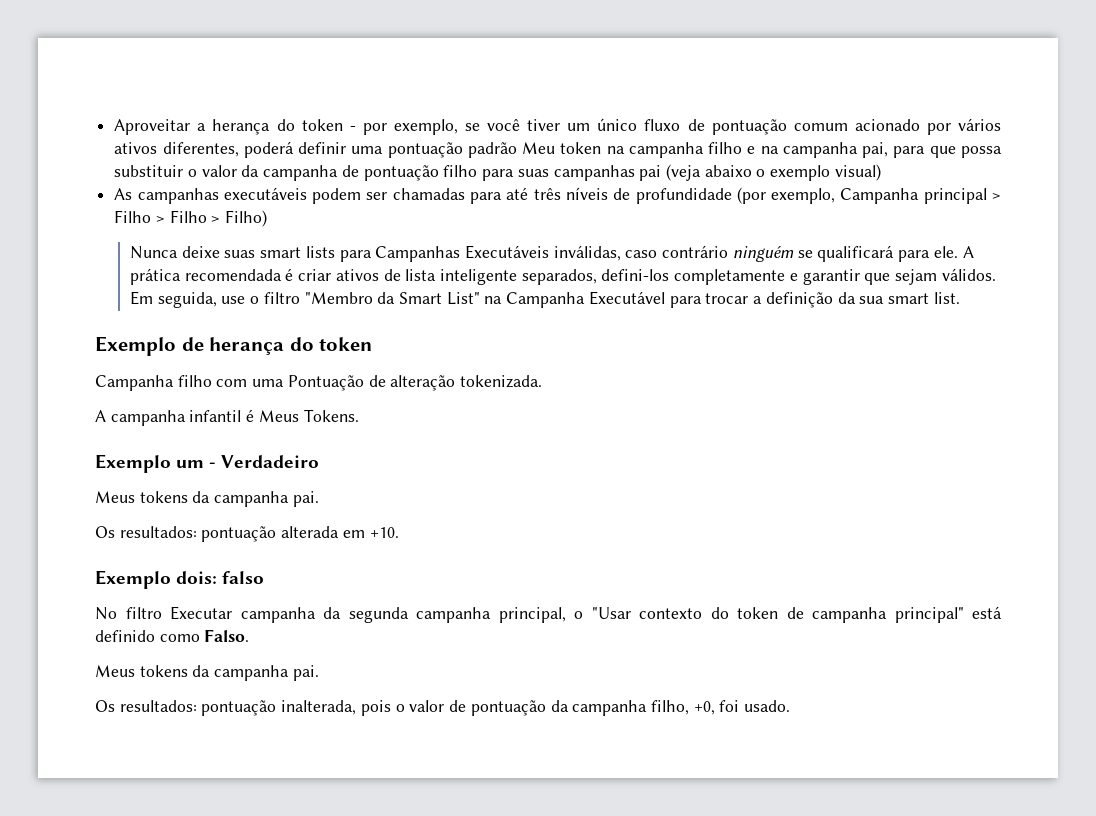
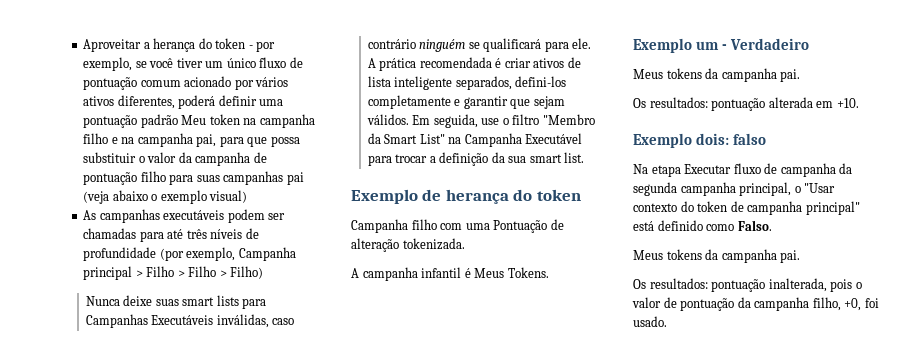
- No filtro Executar campanha da segunda campanha principal, o "Usar contexto do token de campanha principal" está definido como Falso.
+ Na etapa Executar fluxo de campanha da segunda campanha principal, o "Usar contexto do token de campanha principal" está definido como Falso.

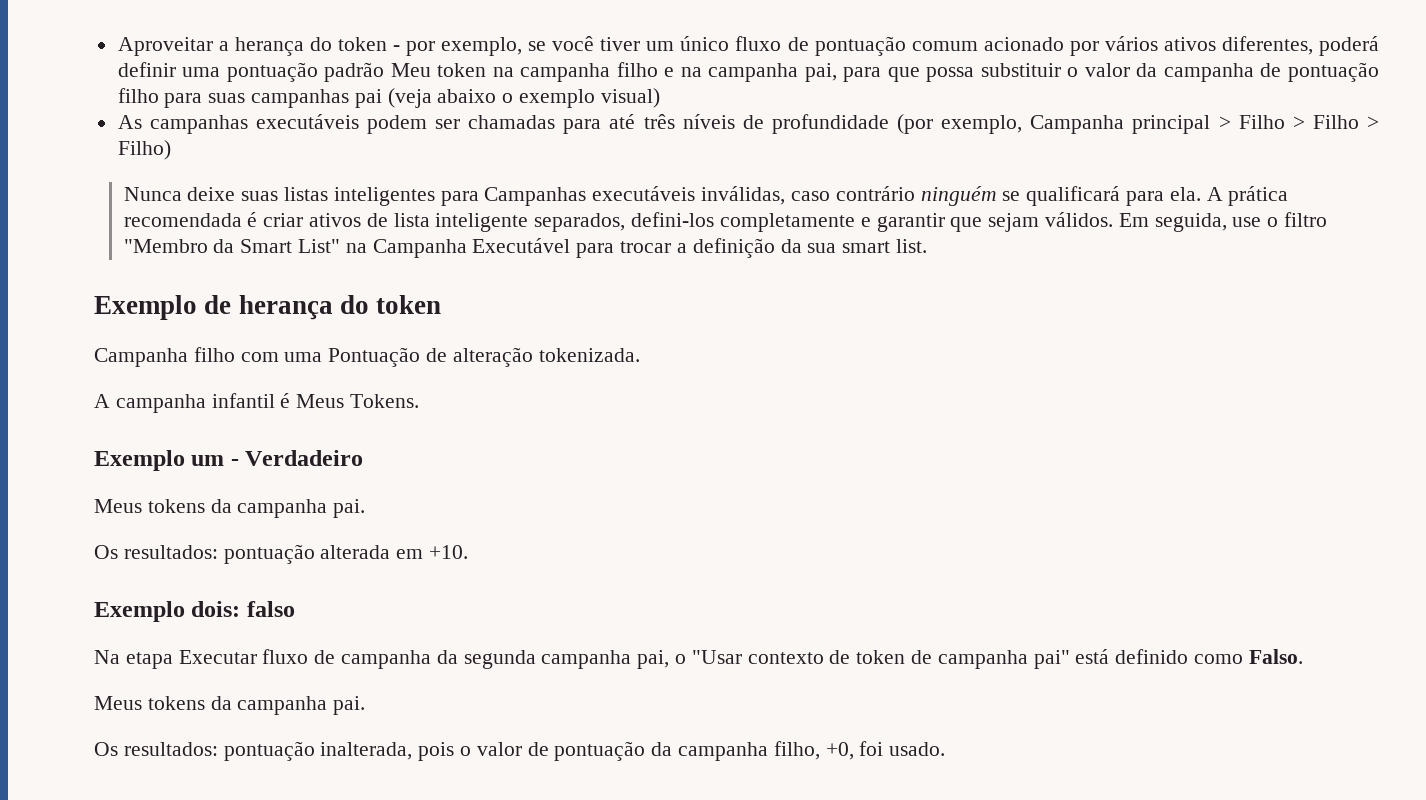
- Nunca deixe suas smart lists para Campanhas Executáveis inválidas, caso contrário ninguém se qualificará para ele.
+ Nunca deixe suas listas inteligentes para Campanhas executáveis inválidas, caso contrário ninguém se qualificará para ela.
- Na etapa Executar fluxo de campanha da segunda campanha principal, o "Usar contexto do token de campanha principal" está definido como Falso.
+ Na etapa Executar fluxo de campanha da segunda campanha pai, o "Usar contexto de token de campanha pai" está definido como Falso.

